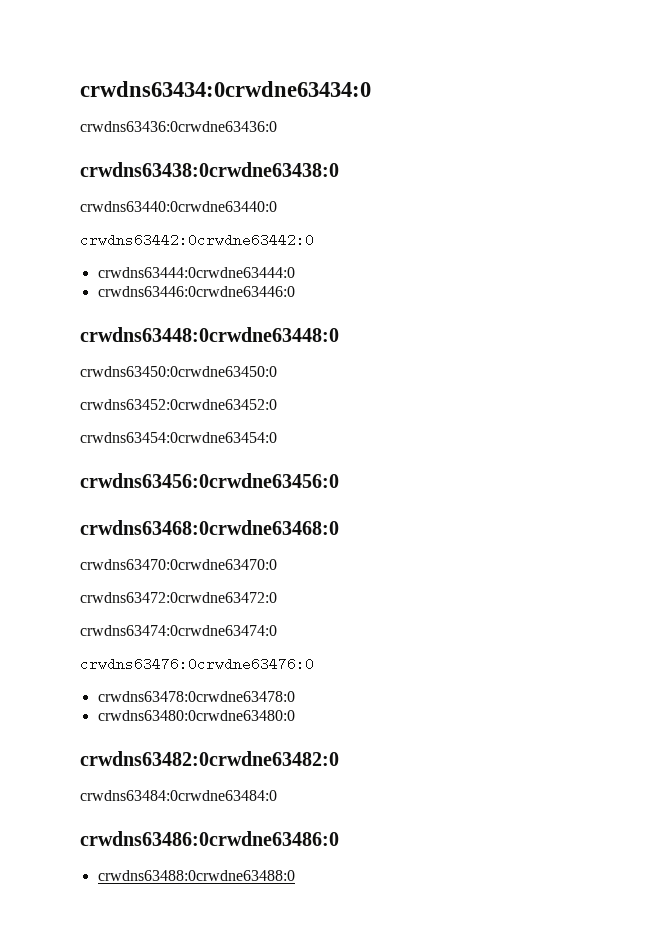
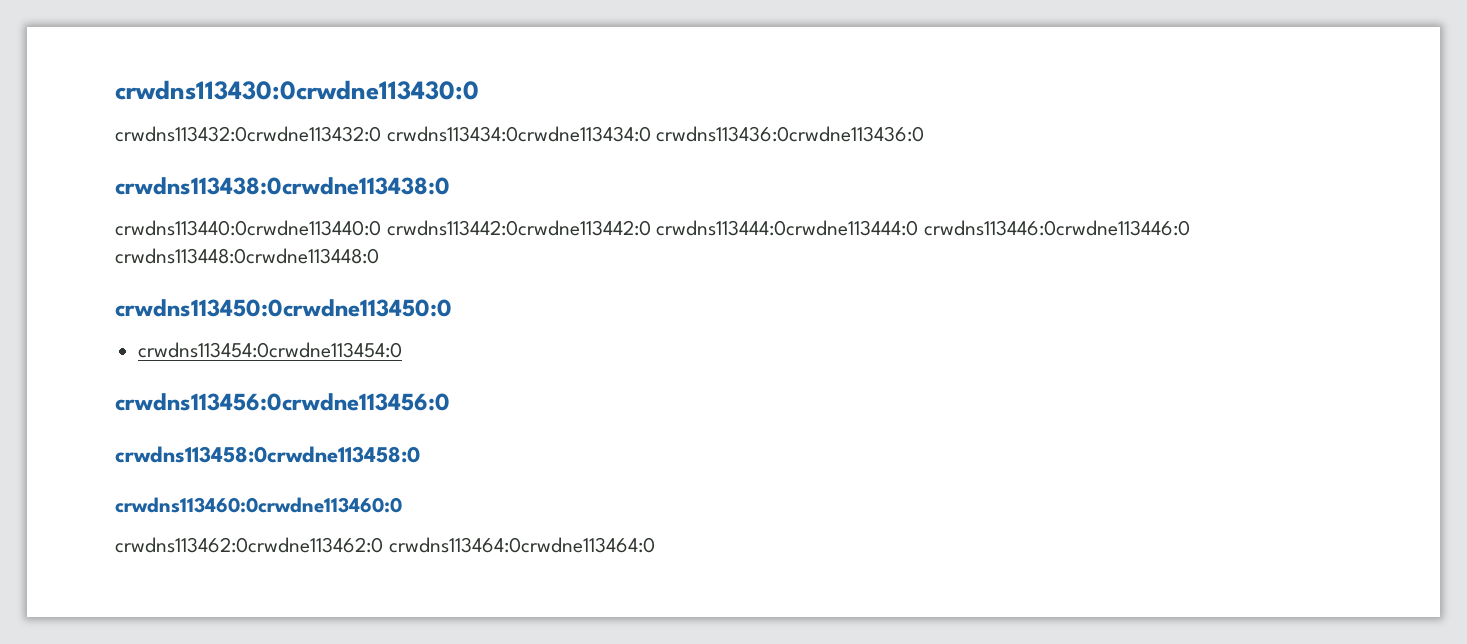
- crwdns63434:0crwdne63434:0
- crwdns63436:0crwdne63436:0
- crwdns63438:0crwdne63438:0
- crwdns63440:0crwdne63440:0
- crwdns63442:0crwdne63442:0
- crwdns63444:0crwdne63444:0
- crwdns63446:0crwdne63446:0
- crwdns63448:0crwdne63448:0
- crwdns63450:0crwdne63450:0
- crwdns63452:0crwdne63452:0
- crwdns63454:0crwdne63454:0
- crwdns63456:0crwdne63456:0
- crwdns63468:0crwdne63468:0
- crwdns63470:0crwdne63470:0
- crwdns63472:0crwdne63472:0
- crwdns63474:0crwdne63474:0
- crwdns63476:0crwdne63476:0
- crwdns63478:0crwdne63478:0
- crwdns63480:0crwdne63480:0
- crwdns63482:0crwdne63482:0
- crwdns63484:0crwdne63484:0
- crwdns63486:0crwdne63486:0
- crwdns63488:0crwdne63488:0
+ crwdns113430:0crwdne113430:0
+ crwdns113432:0crwdne113432:0 crwdns113434:0crwdne113434:0 crwdns113436:0crwdne113436:0
+ crwdns113438:0crwdne113438:0
+ crwdns113440:0crwdne113440:0 crwdns113442:0crwdne113442:0 crwdns113444:0crwdne113444:0 crwdns113446:0crwdne113446:0 crwdns113448:0crwdne113448:0
+ crwdns113450:0crwdne113450:0
+ crwdns113454:0crwdne113454:0
+ crwdns113456:0crwdne113456:0
+ crwdns113458:0crwdne113458:0
+ crwdns113460:0crwdne113460:0
+ crwdns113462:0crwdne113462:0 crwdns113464:0crwdne113464:0

